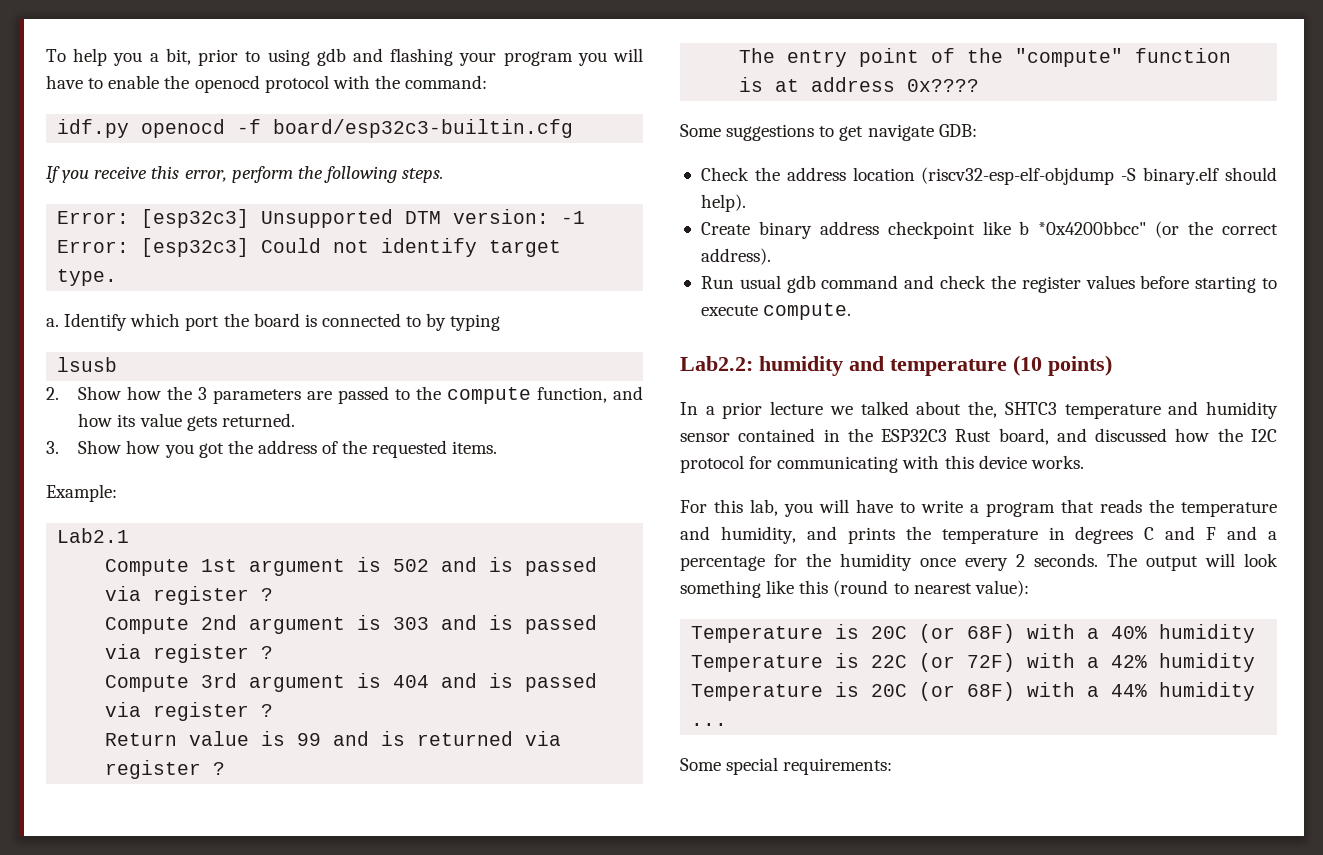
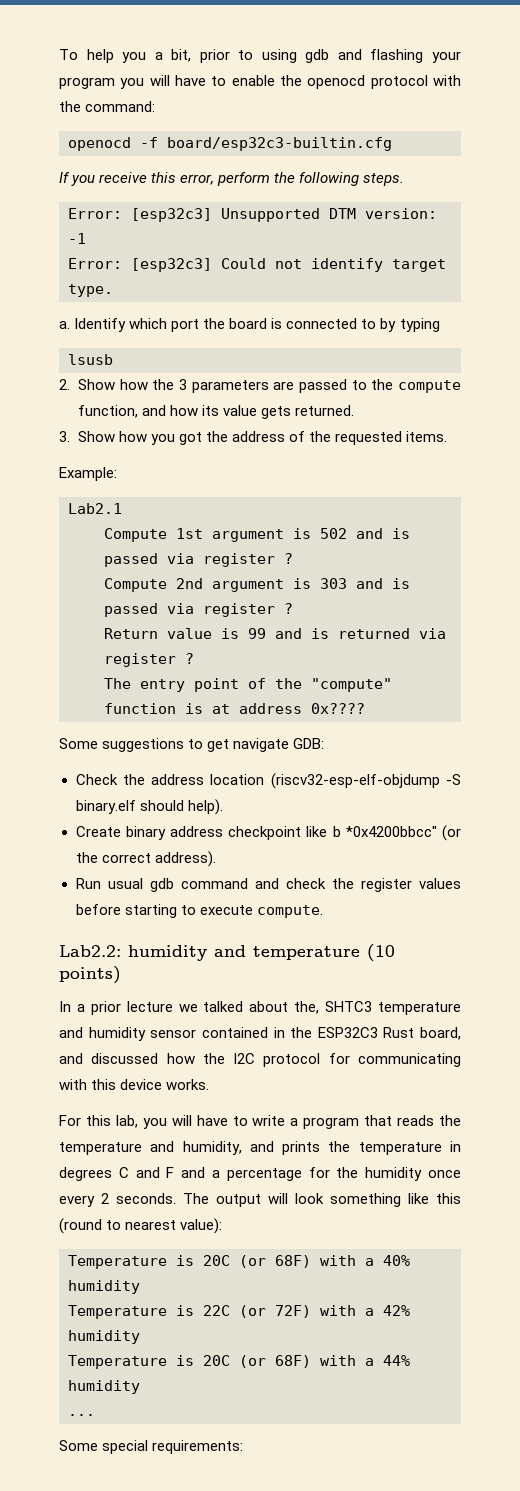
- idf.py openocd -f board/esp32c3-builtin.cfg
+ openocd -f board/esp32c3-builtin.cfg
- Compute 3rd argument is 404 and is passed via register ?

